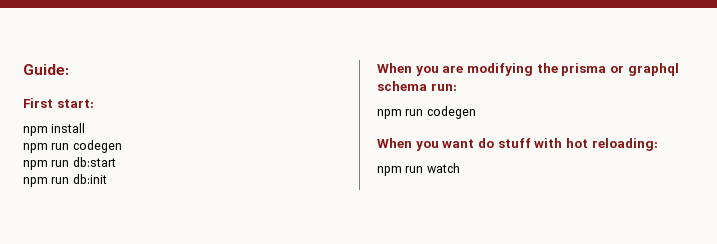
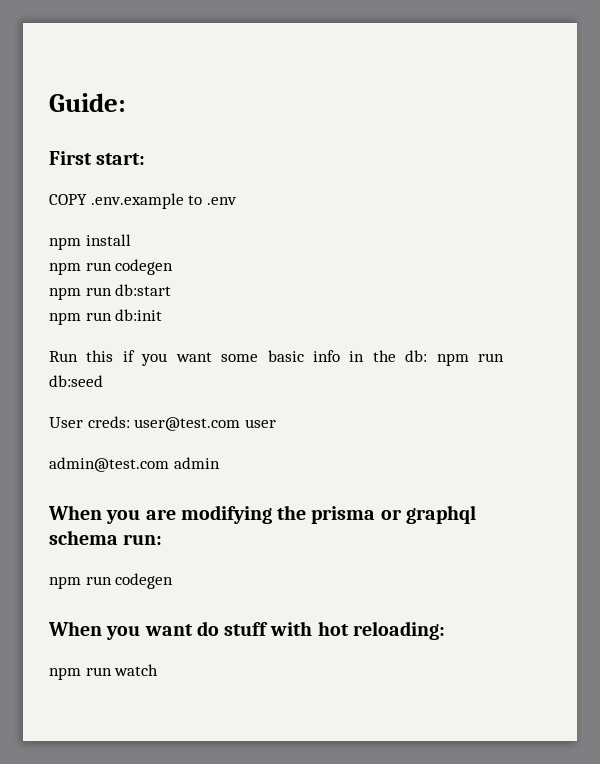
+ COPY .env.example to .env
+ Run this if you want some basic info in the db: npm run db:seed
+ User creds: user@test.com user
+ admin@test.com admin

